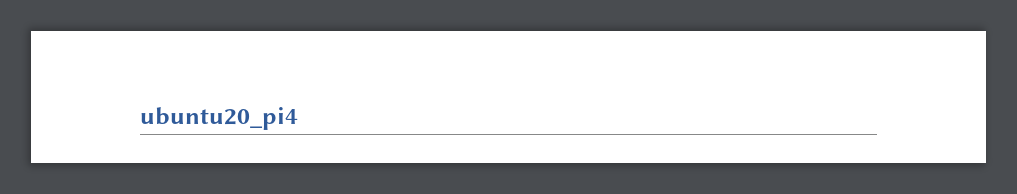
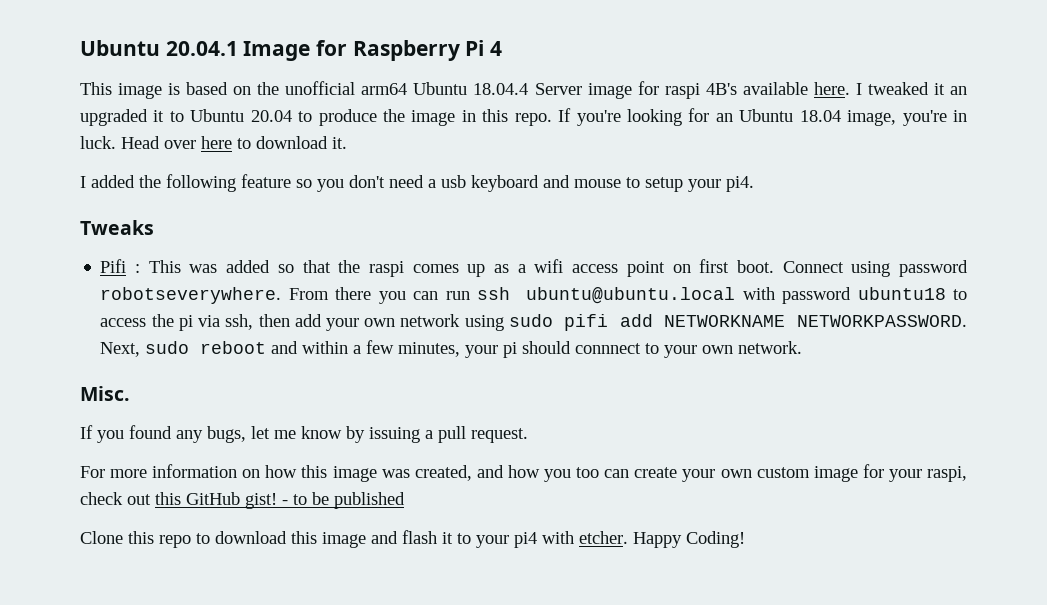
- ubuntu20_pi4
+ Ubuntu 20.04.1 Image for Raspberry Pi 4
+ This image is based on the unofficial arm64 Ubuntu 18.04.4 Server image for raspi 4B's available here. I tweaked it an upgraded it to Ubuntu 20.04 to produce the image in this repo. If you're looking for an Ubuntu 18.04 image, you're in luck. Head over here to download it.
+ I added the following feature so you don't need a usb keyboard and mouse to setup your pi4.
+ Tweaks
+ Pifi : This was added so that the raspi comes up as a wifi access point on first boot. Connect using password robotseverywhere. From there you can run ssh ubuntu@ubuntu.local with password ubuntu18 to access the pi via ssh, then add your own network using sudo pifi add NETWORKNAME NETWORKPASSWORD. Next, sudo reboot and within a few minutes, your pi should connnect to your own network.
+ Misc.
+ If you found any bugs, let me know by issuing a pull request.
+ For more information on how this image was created, and how you too can create your own custom image for your raspi, check out this GitHub gist! - to be published
+ Clone this repo to download this image and flash it to your pi4 with etcher. Happy Coding!

